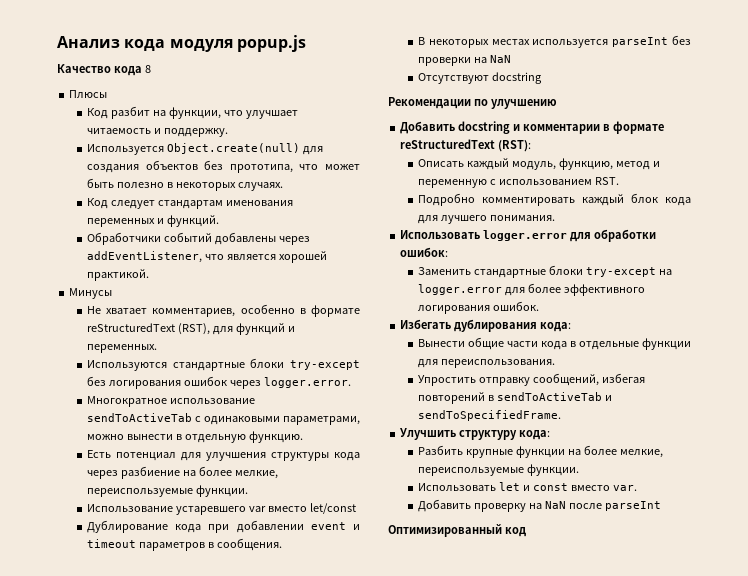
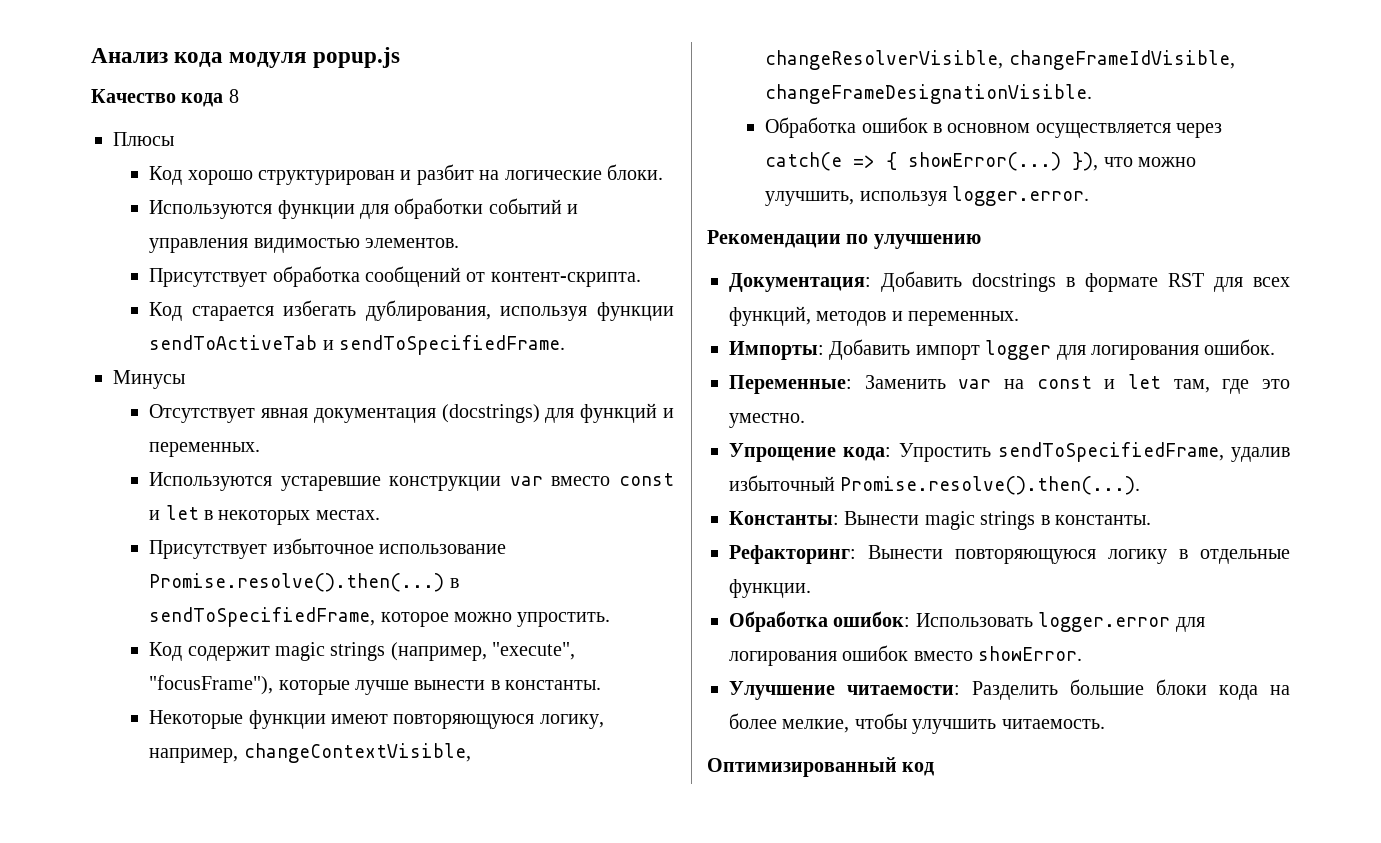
- Код разбит на функции, что улучшает читаемость и поддержку.
- Используется Object.create(null) для создания объектов без прототипа, что может быть полезно в некоторых случаях.
- Код следует стандартам именования переменных и функций.
- Обработчики событий добавлены через addEventListener, что является хорошей практикой.
+ Код хорошо структурирован и разбит на логические блоки.
+ Используются функции для обработки событий и управления видимостью элементов.
+ Присутствует обработка сообщений от контент-скрипта.
+ Код старается избегать дублирования, используя функции sendToActiveTab и sendToSpecifiedFrame.
  Минусы
- Не хватает комментариев, особенно в формате reStructuredText (RST), для функций и переменных.
+ Отсутствует явная документация (docstrings) для функций и переменных.
- Используются стандартные блоки try-except без логирования ошибок через logger.error.
- Многократное использование sendToActiveTab с одинаковыми параметрами, можно вынести в отдельную функцию.
- Есть потенциал для улучшения структуры кода через разбиение на более мелкие, переиспользуемые функции.
- Использование устаревшего var вместо let/const
- Дублирование кода при добавлении event и timeout параметров в сообщения.
- В некоторых местах используется parseInt без проверки на NaN
- Отсутствуют docstring
+ Используются устаревшие конструкции var вместо const и let в некоторых местах.
+ Присутствует избыточное использование Promise.resolve().then(...) в sendToSpecifiedFrame, которое можно упростить.
+ Код содержит magic strings (например, "execute", "focusFrame"), которые лучше вынести в константы.
+ Некоторые функции имеют повторяющуюся логику, например, changeContextVisible, changeResolverVisible, changeFrameIdVisible, changeFrameDesignationVisible.
+ Обработка ошибок в основном осуществляется через catch(e => { showError(...) }), что можно улучшить, используя logger.error.
  Рекомендации по улучшению
- Добавить docstring и комментарии в формате reStructuredText (RST):
- Описать каждый модуль, функцию, метод и переменную с использованием RST.
- Подробно комментировать каждый блок кода для лучшего понимания.
- Использовать logger.error для обработки ошибок:
- Заменить стандартные блоки try-except на logger.error для более эффективного логирования ошибок.
- Избегать дублирования кода:
- Вынести общие части кода в отдельные функции для переиспользования.
- Упростить отправку сообщений, избегая повторений в sendToActiveTab и sendToSpecifiedFrame.
- Улучшить структуру кода:
- Разбить крупные функции на более мелкие, переиспользуемые функции.
- Использовать let и const вместо var.
- Добавить проверку на NaN после parseInt
+ Документация: Добавить docstrings в формате RST для всех функций, методов и переменных.
+ Импорты: Добавить импорт logger для логирования ошибок.
+ Переменные: Заменить var на const и let там, где это уместно.
+ Упрощение кода: Упростить sendToSpecifiedFrame, удалив избыточный Promise.resolve().then(...).
+ Константы: Вынести magic strings в константы.
+ Рефакторинг: Вынести повторяющуюся логику в отдельные функции.
+ Обработка ошибок: Использовать logger.error для логирования ошибок вместо showError.
+ Улучшение читаемости: Разделить большие блоки кода на более мелкие, чтобы улучшить читаемость.

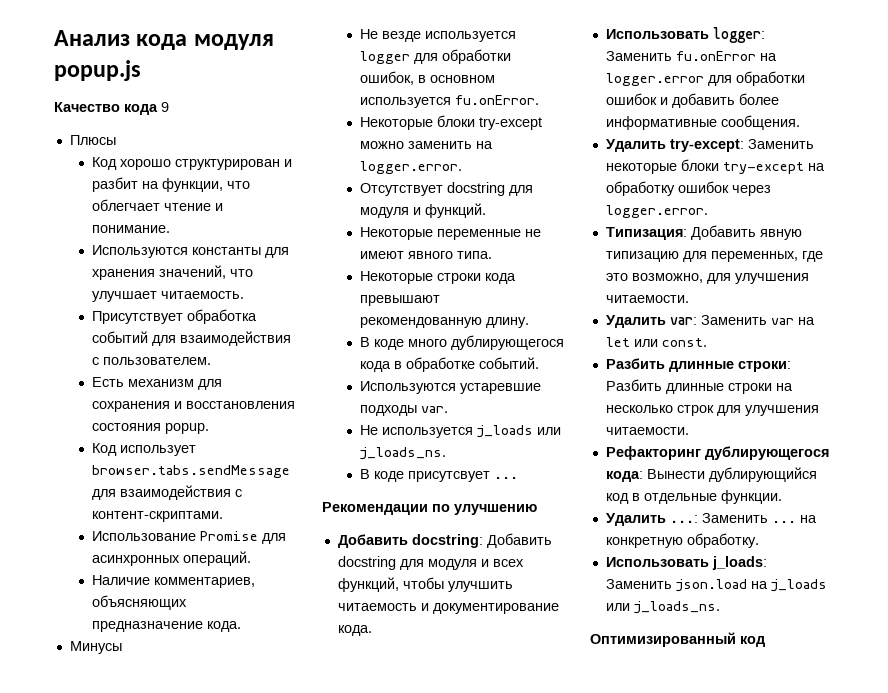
- Качество кода 8
+ Качество кода 9
- Код хорошо структурирован и разбит на логические блоки.
- Используются функции для обработки событий и управления видимостью элементов.
- Присутствует обработка сообщений от контент-скрипта.
- Код старается избегать дублирования, используя функции sendToActiveTab и sendToSpecifiedFrame.
+ Код хорошо структурирован и разбит на функции, что облегчает чтение и понимание.
+ Используются константы для хранения значений, что улучшает читаемость.
+ Присутствует обработка событий для взаимодействия с пользователем.
+ Есть механизм для сохранения и восстановления состояния popup.
+ Код использует browser.tabs.sendMessage для взаимодействия с контент-скриптами.
+ Использование Promise для асинхронных операций.
+ Наличие комментариев, объясняющих предназначение кода.
  Минусы
- Отсутствует явная документация (docstrings) для функций и переменных.
- Используются устаревшие конструкции var вместо const и let в некоторых местах.
- Присутствует избыточное использование Promise.resolve().then(...) в sendToSpecifiedFrame, которое можно упростить.
- Код содержит magic strings (например, "execute", "focusFrame"), которые лучше вынести в константы.
- Некоторые функции имеют повторяющуюся логику, например, changeContextVisible, changeResolverVisible, changeFrameIdVisible, changeFrameDesignationVisible.
- Обработка ошибок в основном осуществляется через catch(e => { showError(...) }), что можно улучшить, используя logger.error.
+ Не везде используется logger для обработки ошибок, в основном используется fu.onError.
+ Некоторые блоки try-except можно заменить на logger.error.
+ Отсутствует docstring для модуля и функций.
+ Некоторые переменные не имеют явного типа.
+ Некоторые строки кода превышают рекомендованную длину.
+ В коде много дублирующегося кода в обработке событий.
+ Используются устаревшие подходы var.
+ Не используется j_loads или j_loads_ns.
+ В коде присутсвует ...
  Рекомендации по улучшению
- Документация: Добавить docstrings в формате RST для всех функций, методов и переменных.
- Импорты: Добавить импорт logger для логирования ошибок.
- Переменные: Заменить var на const и let там, где это уместно.
- Упрощение кода: Упростить sendToSpecifiedFrame, удалив избыточный Promise.resolve().then(...).
- Константы: Вынести magic strings в константы.
- Рефакторинг: Вынести повторяющуюся логику в отдельные функции.
- Обработка ошибок: Использовать logger.error для логирования ошибок вместо showError.
- Улучшение читаемости: Разделить большие блоки кода на более мелкие, чтобы улучшить читаемость.
+ Добавить docstring: Добавить docstring для модуля и всех функций, чтобы улучшить читаемость и документирование кода.
+ Использовать logger: Заменить fu.onError на logger.error для обработки ошибок и добавить более информативные сообщения.
+ Удалить try-except: Заменить некоторые блоки try-except на обработку ошибок через logger.error.
+ Типизация: Добавить явную типизацию для переменных, где это возможно, для улучшения читаемости.
+ Удалить var: Заменить var на let или const.
+ Разбить длинные строки: Разбить длинные строки на несколько строк для улучшения читаемости.
+ Рефакторинг дублирующегося кода: Вынести дублирующийся код в отдельные функции.
+ Удалить ...: Заменить ... на конкретную обработку.
+ Использовать j_loads: Заменить json.load на j_loads или j_loads_ns.

